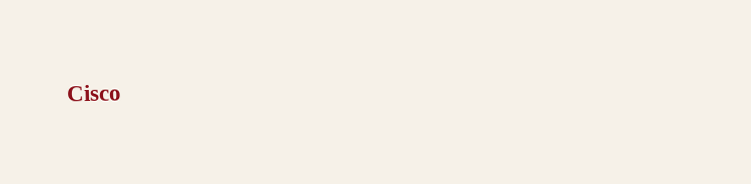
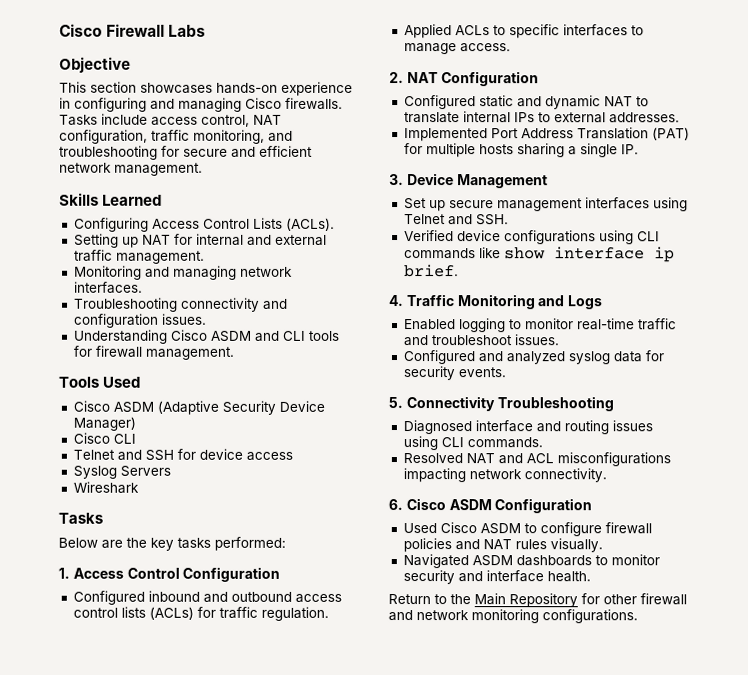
- Cisco
+ Cisco Firewall Labs
+ Objective
+ This section showcases hands-on experience in configuring and managing Cisco firewalls. Tasks include access control, NAT configuration, traffic monitoring, and troubleshooting for secure and efficient network management.
+ Skills Learned
+ Configuring Access Control Lists (ACLs).
+ Setting up NAT for internal and external traffic management.
+ Monitoring and managing network interfaces.
+ Troubleshooting connectivity and configuration issues.
+ Understanding Cisco ASDM and CLI tools for firewall management.
+ Tools Used
+ Cisco ASDM (Adaptive Security Device Manager)
+ Cisco CLI
+ Telnet and SSH for device access
+ Syslog Servers
+ Wireshark
+ Tasks
+ Below are the key tasks performed:
+ 1. Access Control Configuration
+ Configured inbound and outbound access control lists (ACLs) for traffic regulation.
+ Applied ACLs to specific interfaces to manage access.
+ 2. NAT Configuration
+ Configured static and dynamic NAT to translate internal IPs to external addresses.
+ Implemented Port Address Translation (PAT) for multiple hosts sharing a single IP.
+ 3. Device Management
+ Set up secure management interfaces using Telnet and SSH.
+ Verified device configurations using CLI commands like show interface ip brief.
+ 4. Traffic Monitoring and Logs
+ Enabled logging to monitor real-time traffic and troubleshoot issues.
+ Configured and analyzed syslog data for security events.
+ 5. Connectivity Troubleshooting
+ Diagnosed interface and routing issues using CLI commands.
+ Resolved NAT and ACL misconfigurations impacting network connectivity.
+ 6. Cisco ASDM Configuration
+ Used Cisco ASDM to configure firewall policies and NAT rules visually.
+ Navigated ASDM dashboards to monitor security and interface health.
+ Return to the Main Repository for other firewall and network monitoring configurations.

